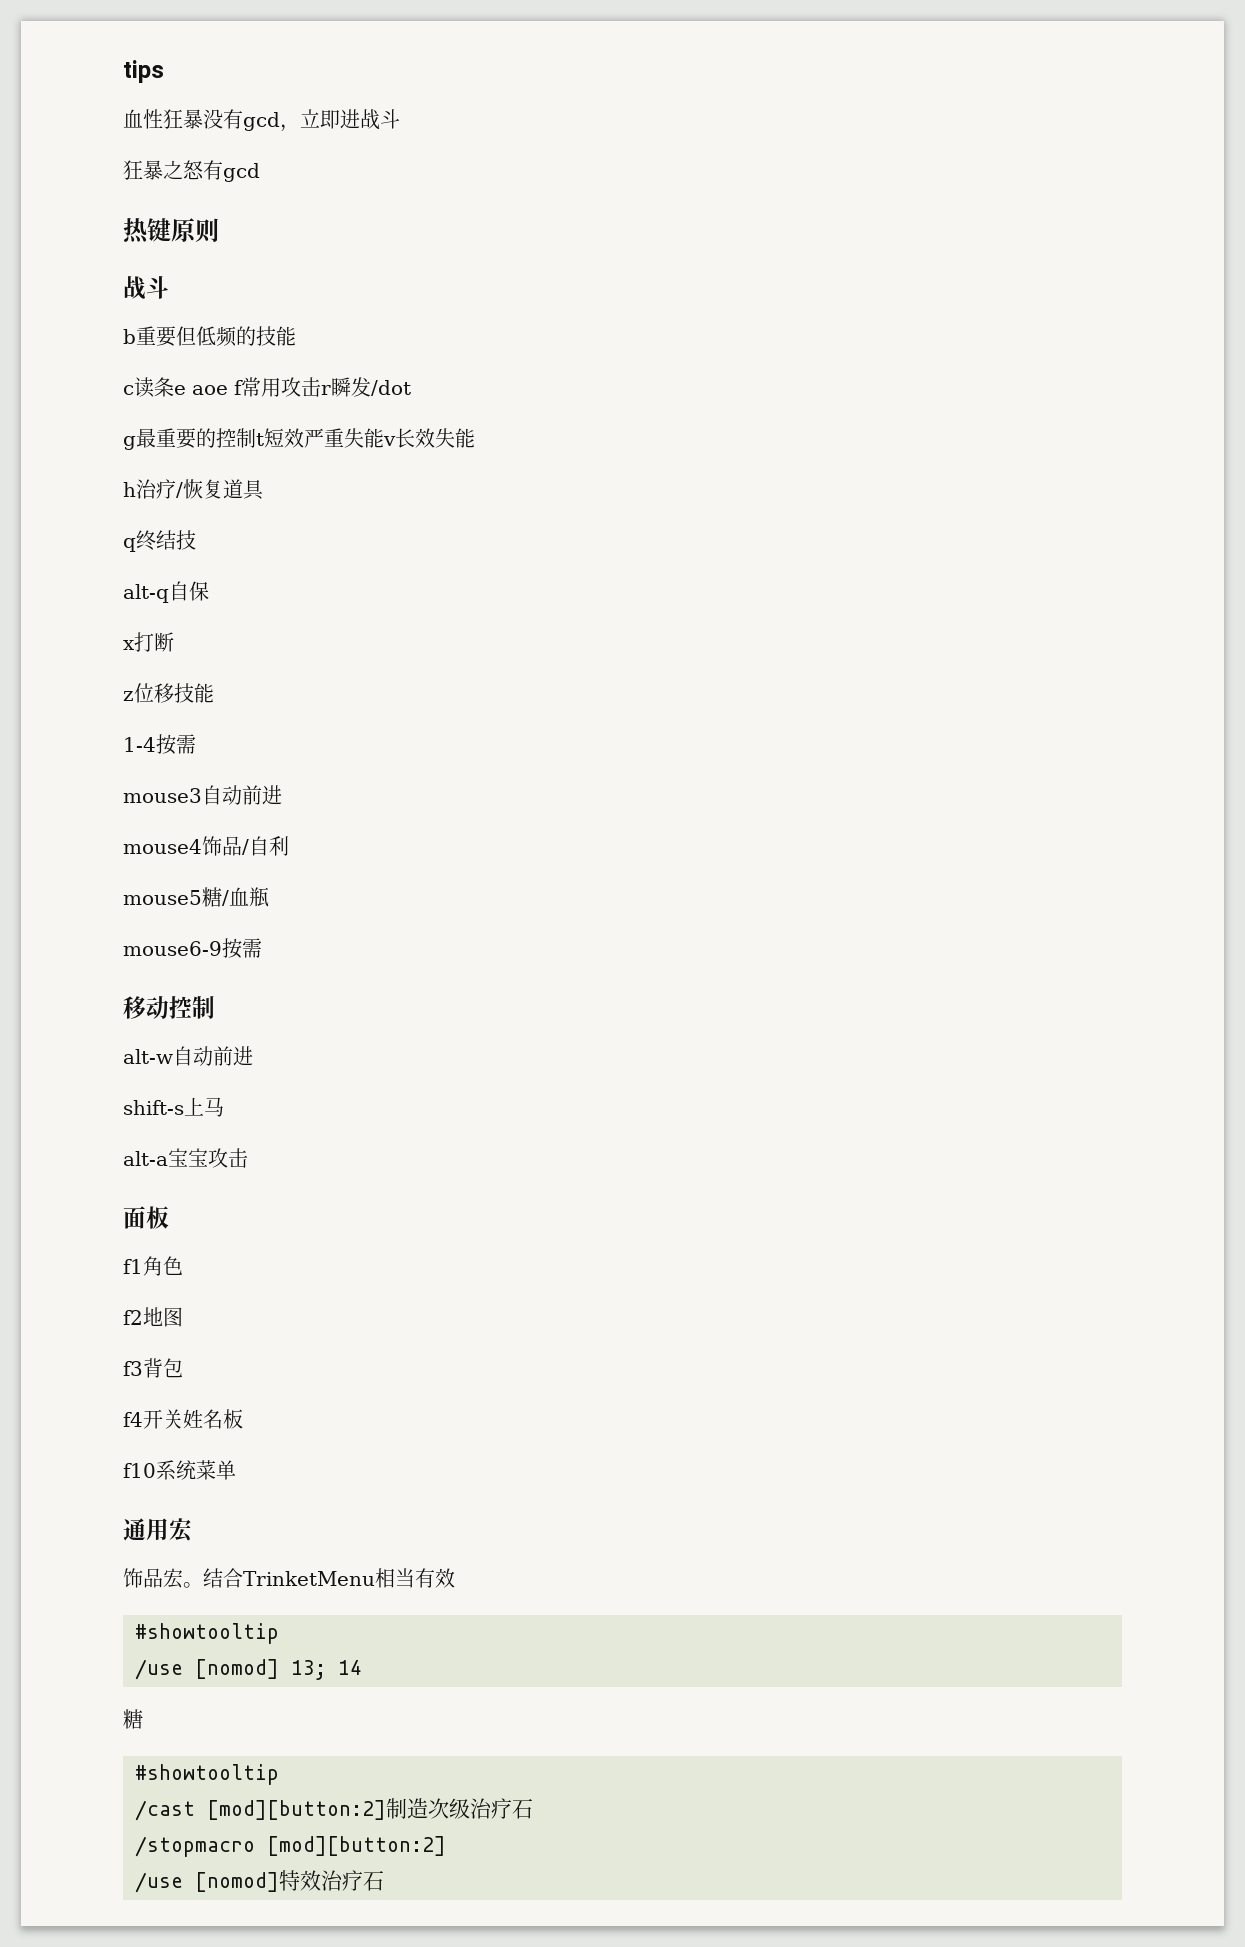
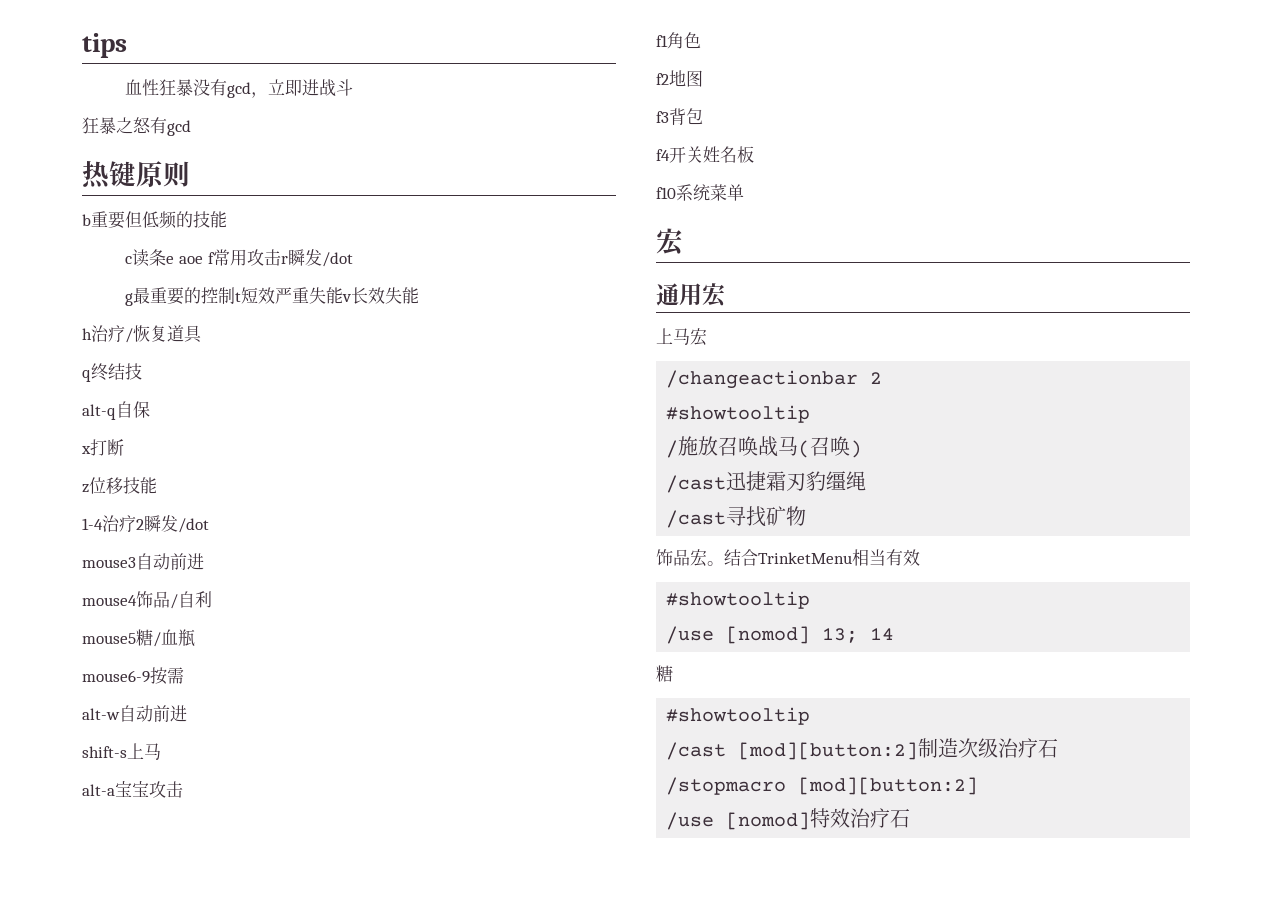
  热键原则
- 战斗
- 1-4按需
+ 1-4治疗2瞬发/dot
- 移动控制
- 面板
  f10系统菜单
+ 宏
+ 上马宏
+ /changeactionbar 2
+ #showtooltip
+ /施放召唤战马(召唤)
+ /cast迅捷霜刃豹缰绳
+ /cast寻找矿物

